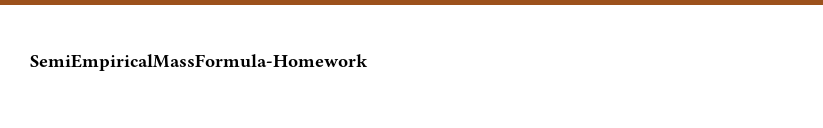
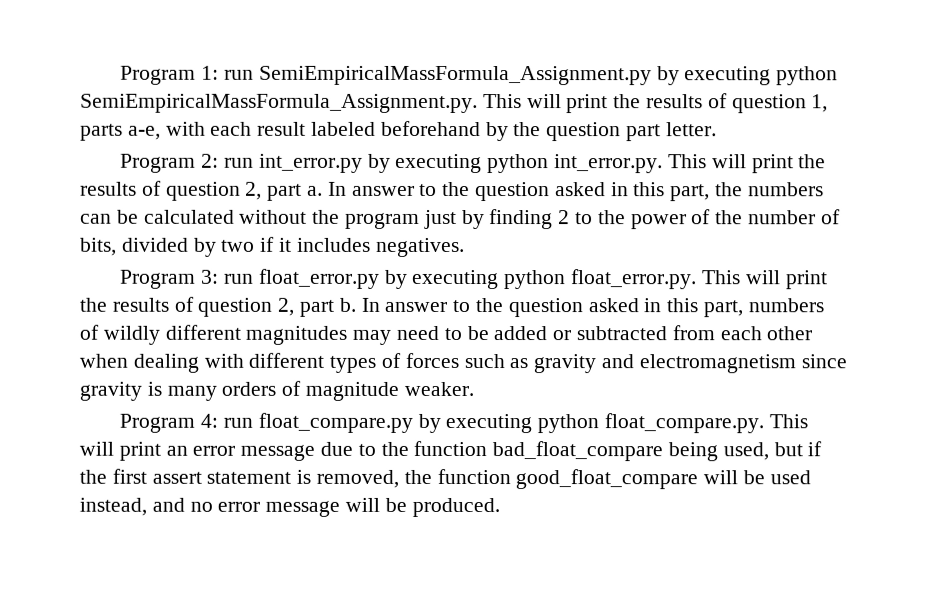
- SemiEmpiricalMassFormula-Homework
+ Program 1: run SemiEmpiricalMassFormula_Assignment.py by executing python SemiEmpiricalMassFormula_Assignment.py. This will print the results of question 1, parts a-e, with each result labeled beforehand by the question part letter.
+ Program 2: run int_error.py by executing python int_error.py. This will print the results of question 2, part a. In answer to the question asked in this part, the numbers can be calculated without the program just by finding 2 to the power of the number of bits, divided by two if it includes negatives.
+ Program 3: run float_error.py by executing python float_error.py. This will print the results of question 2, part b. In answer to the question asked in this part, numbers of wildly different magnitudes may need to be added or subtracted from each other when dealing with different types of forces such as gravity and electromagnetism since gravity is many orders of magnitude weaker.
+ Program 4: run float_compare.py by executing python float_compare.py. This will print an error message due to the function bad_float_compare being used, but if the first assert statement is removed, the function good_float_compare will be used instead, and no error message will be produced.

